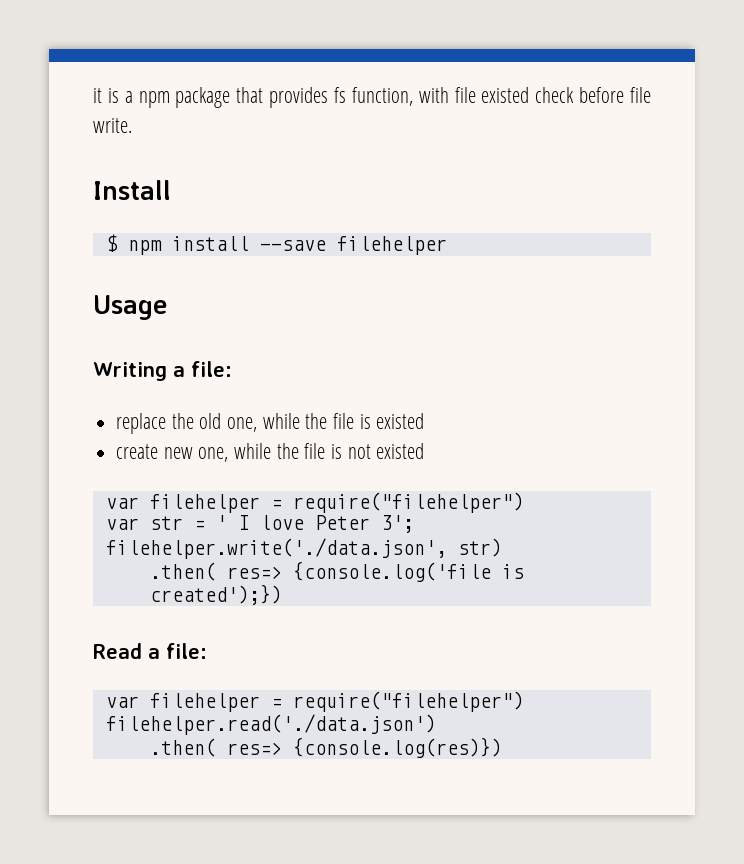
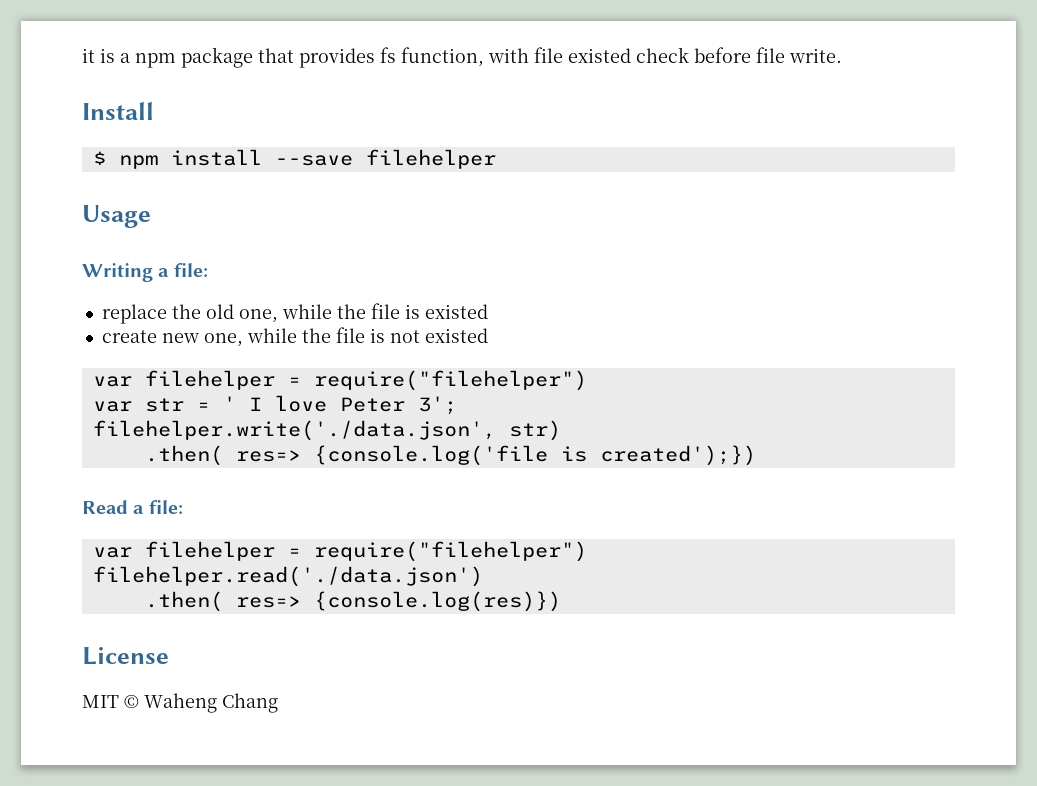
+ License
+ MIT © Waheng Chang

